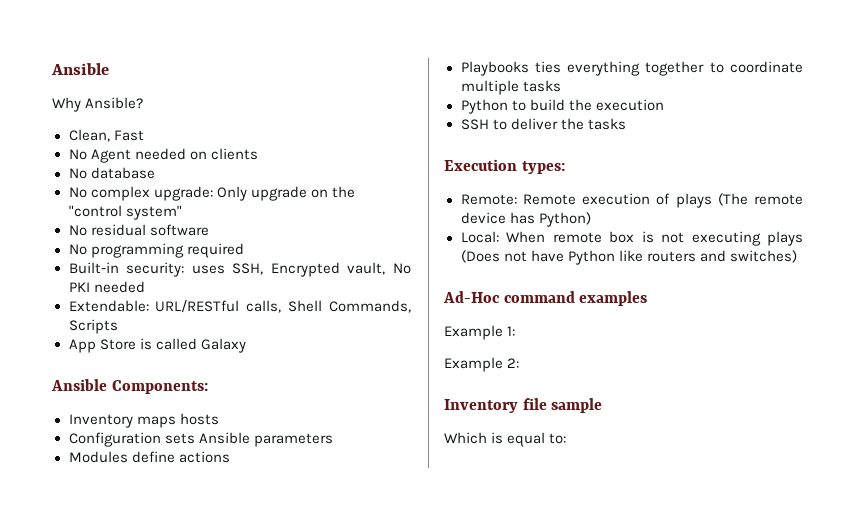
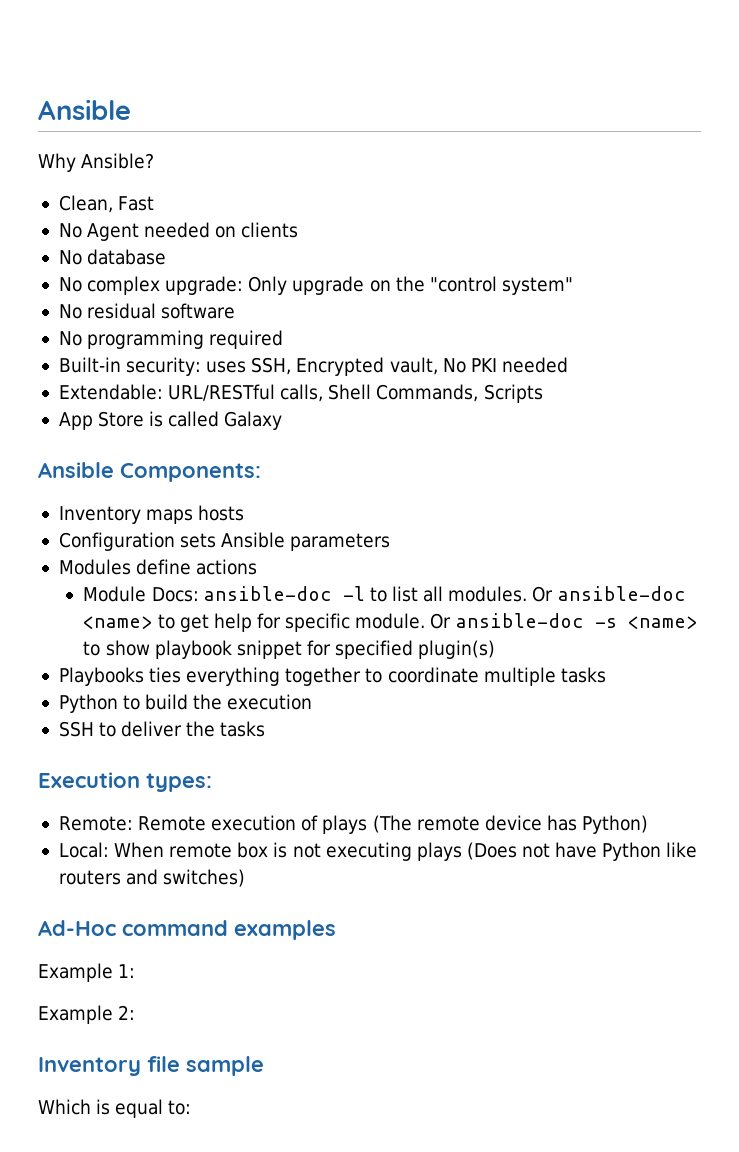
+ Module Docs: ansible-doc -l to list all modules. Or ansible-doc <name> to get help for specific module. Or ansible-doc -s <name> to show playbook snippet for specified plugin(s)

